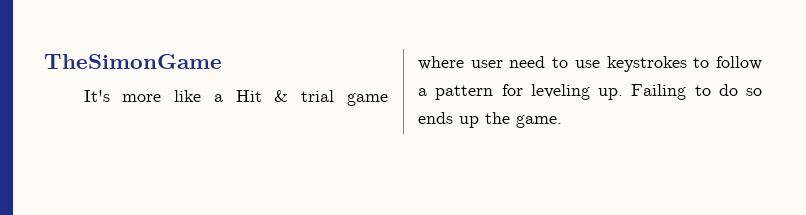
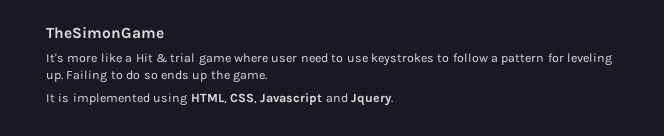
+ It is implemented using HTML, CSS, Javascript and Jquery.

